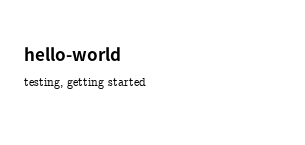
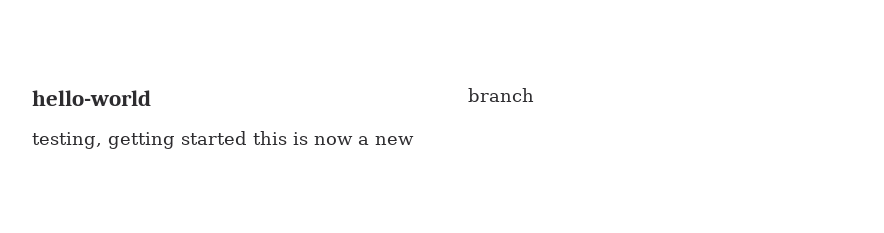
- testing, getting started
+ testing, getting started this is now a new branch

